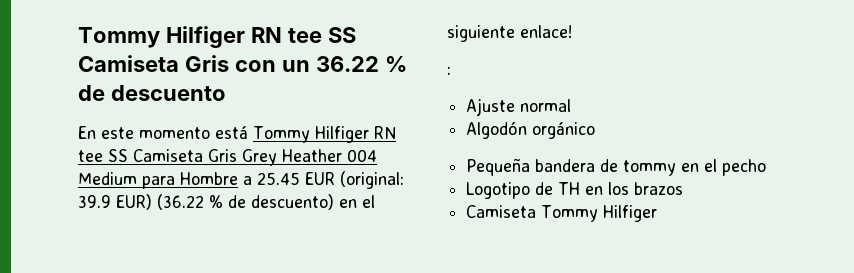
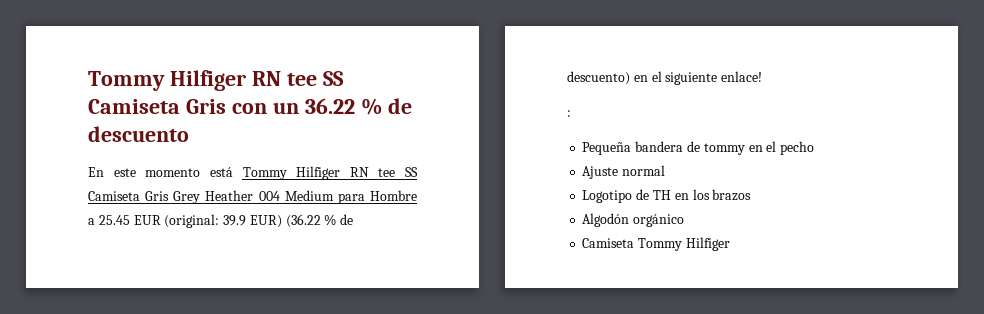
- Ajuste normal
- Algodón orgánico
+ Ajuste normal
+ Algodón orgánico

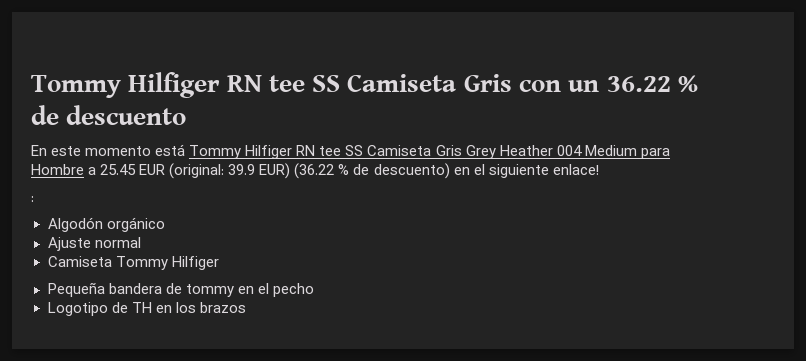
+ Algodón orgánico
+ Ajuste normal
+ Camiseta Tommy Hilfiger
- Ajuste normal
- Algodón orgánico
- Camiseta Tommy Hilfiger

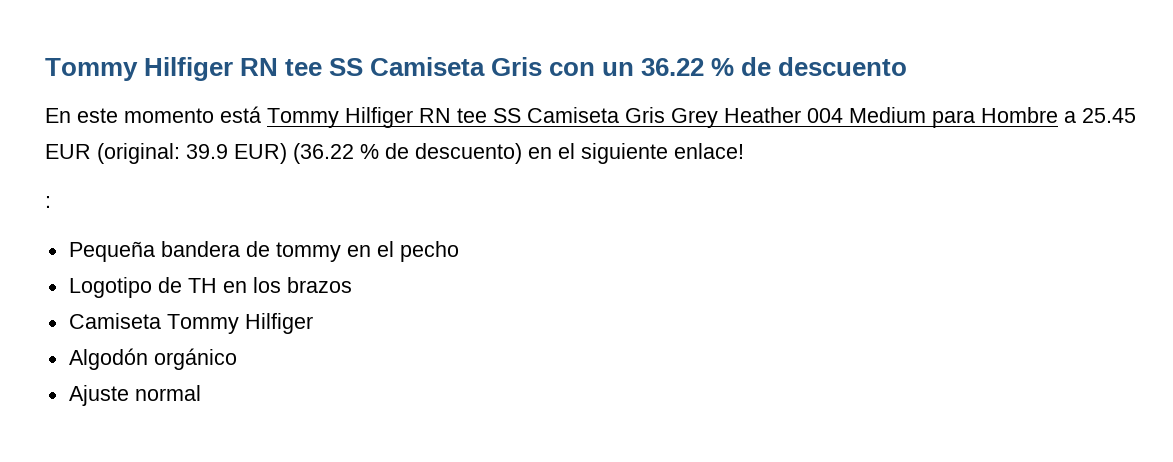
- Algodón orgánico
- Ajuste normal
- Camiseta Tommy Hilfiger
+ Camiseta Tommy Hilfiger
+ Algodón orgánico
+ Ajuste normal

